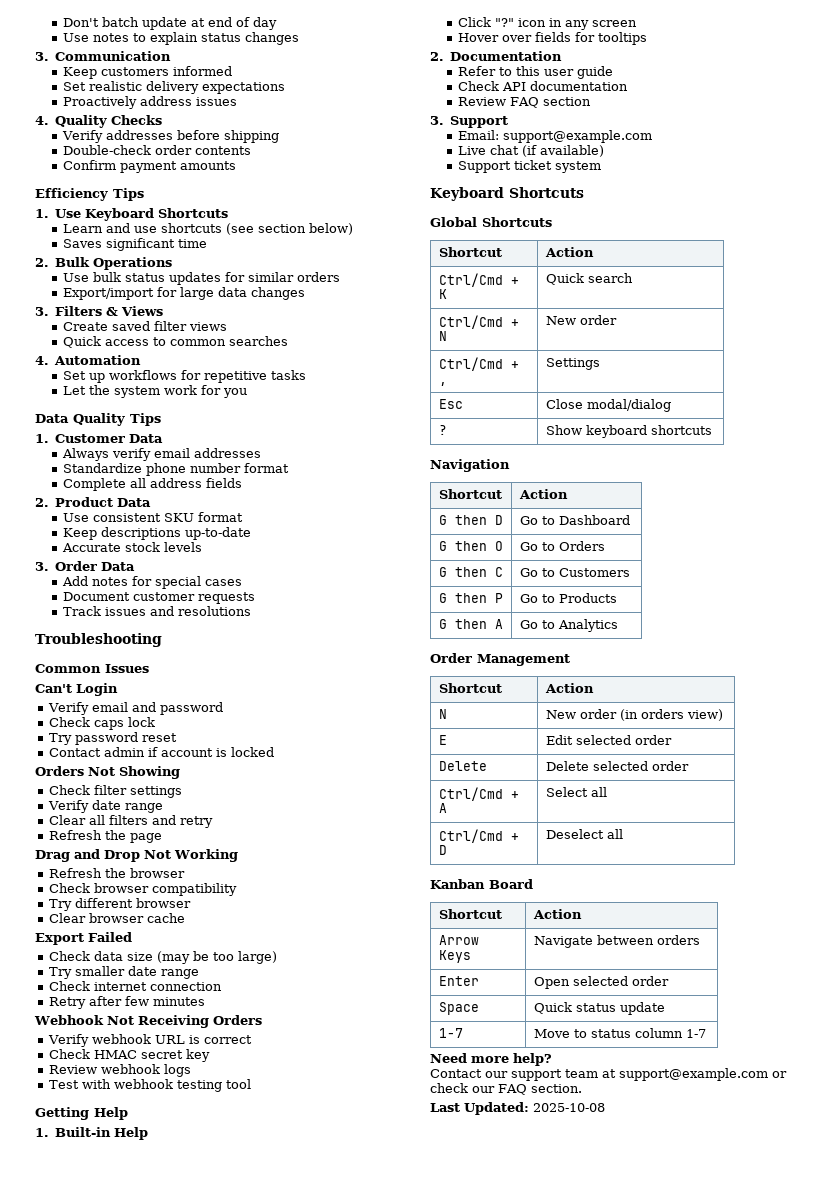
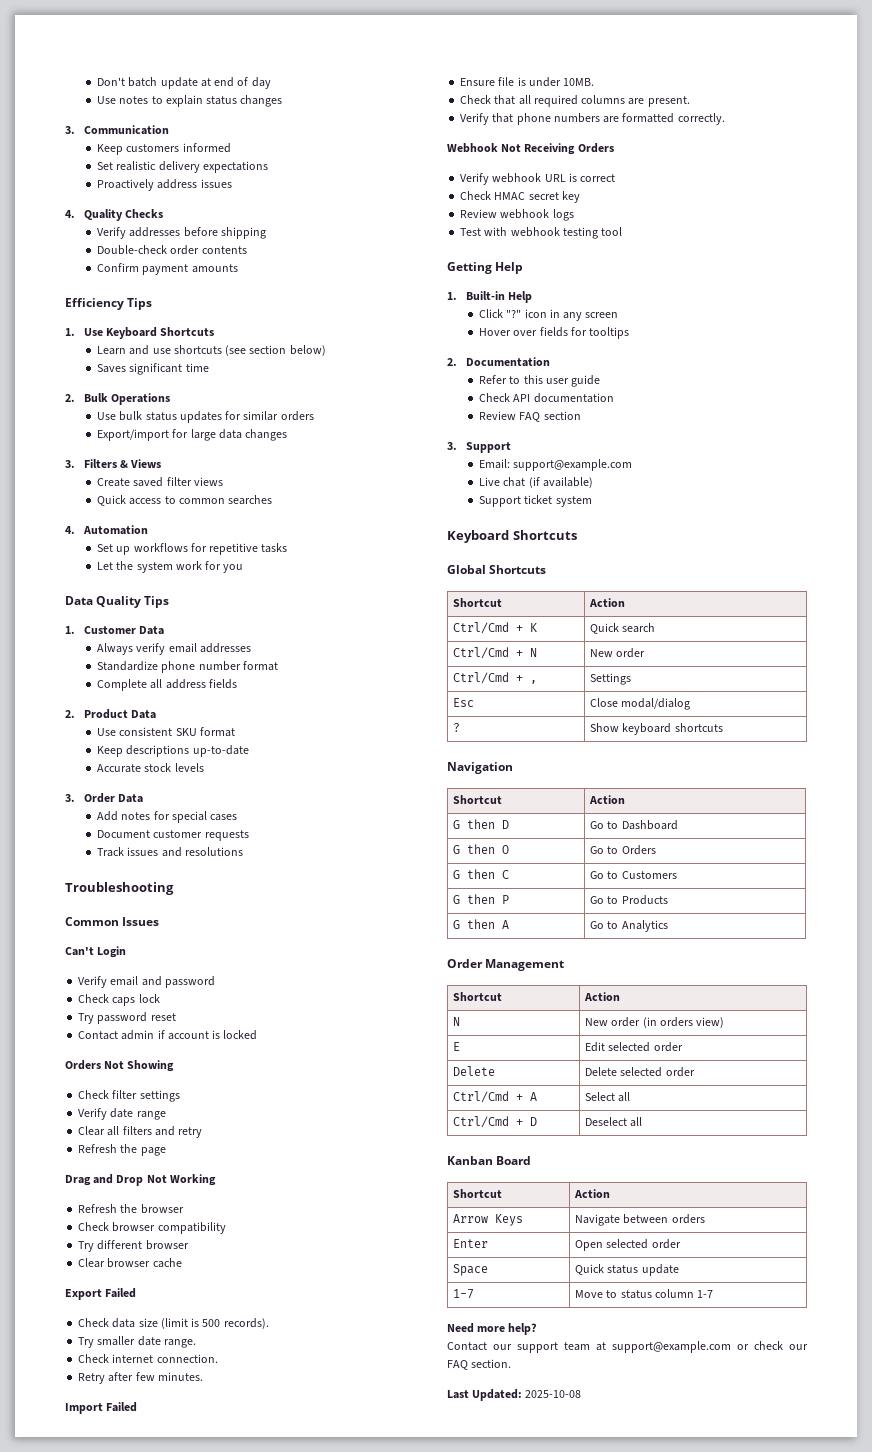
- Check data size (may be too large)
+ Check data size (limit is 500 records).
- Try smaller date range
+ Try smaller date range.
- Check internet connection
+ Check internet connection.
- Retry after few minutes
+ Retry after few minutes.
+ Import Failed
+ Ensure file is under 10MB.
+ Check that all required columns are present.
+ Verify that phone numbers are formatted correctly.

